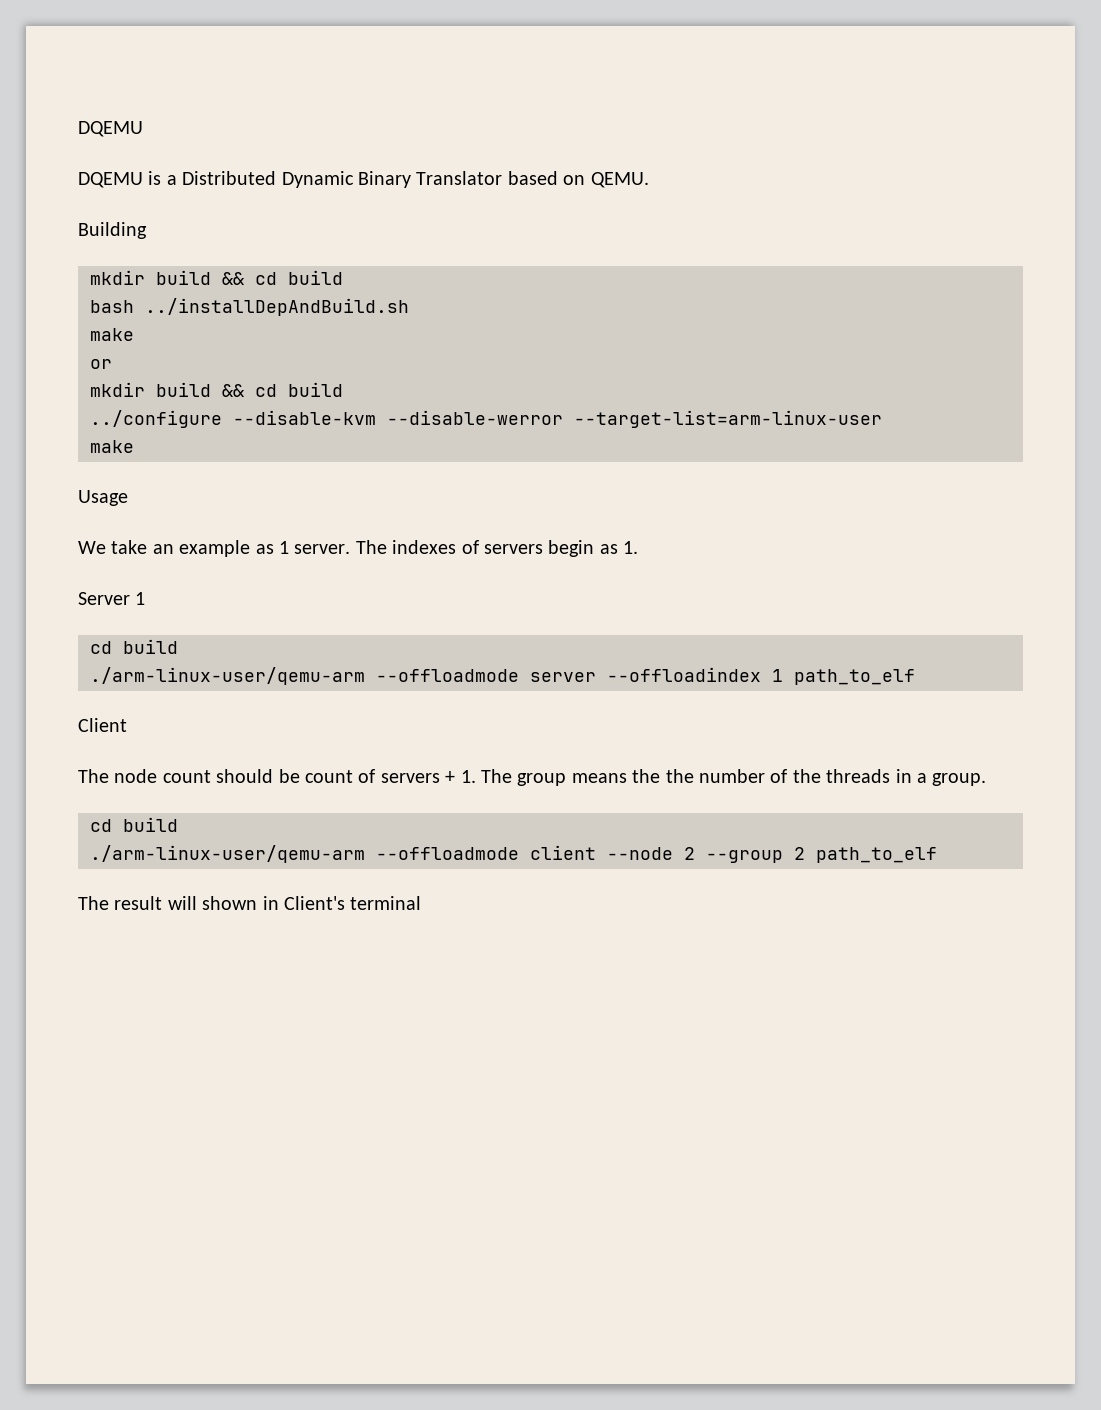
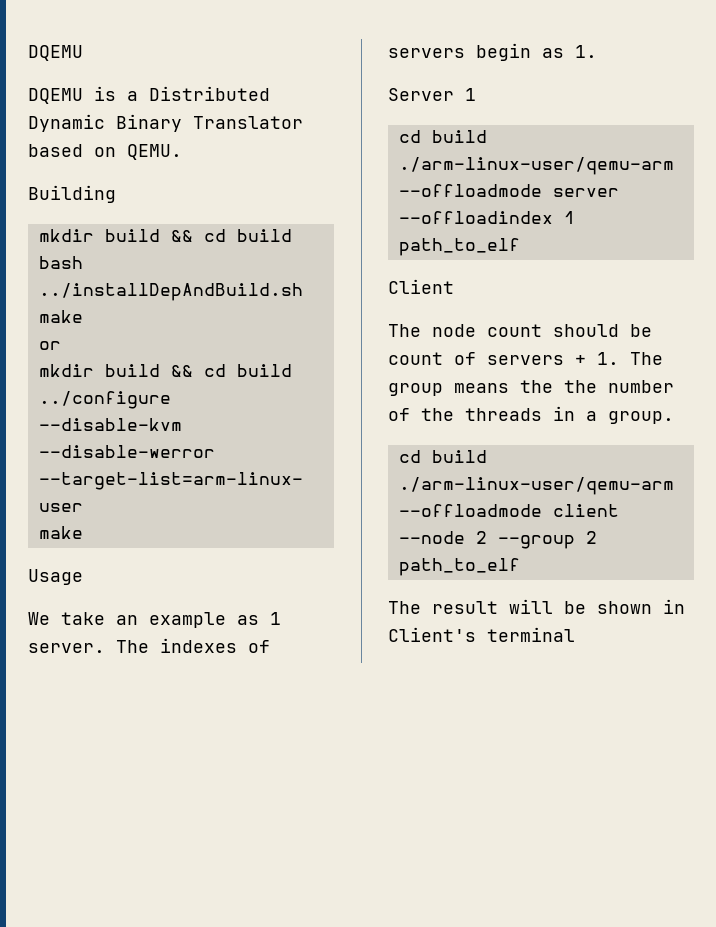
- The result will shown in Client's terminal
+ The result will be shown in Client's terminal

